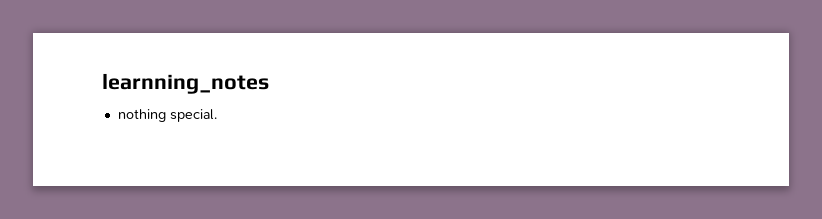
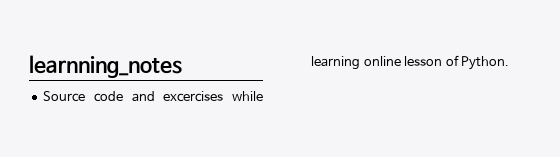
- nothing special.
+ Source code and excercises while learning online lesson of Python.

